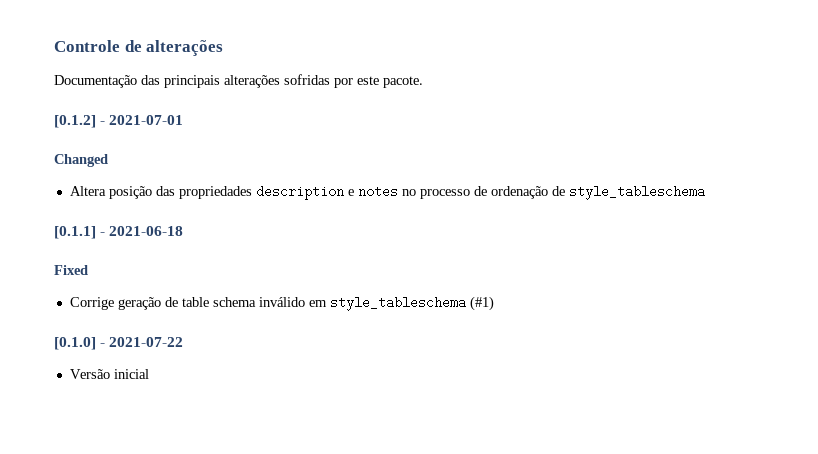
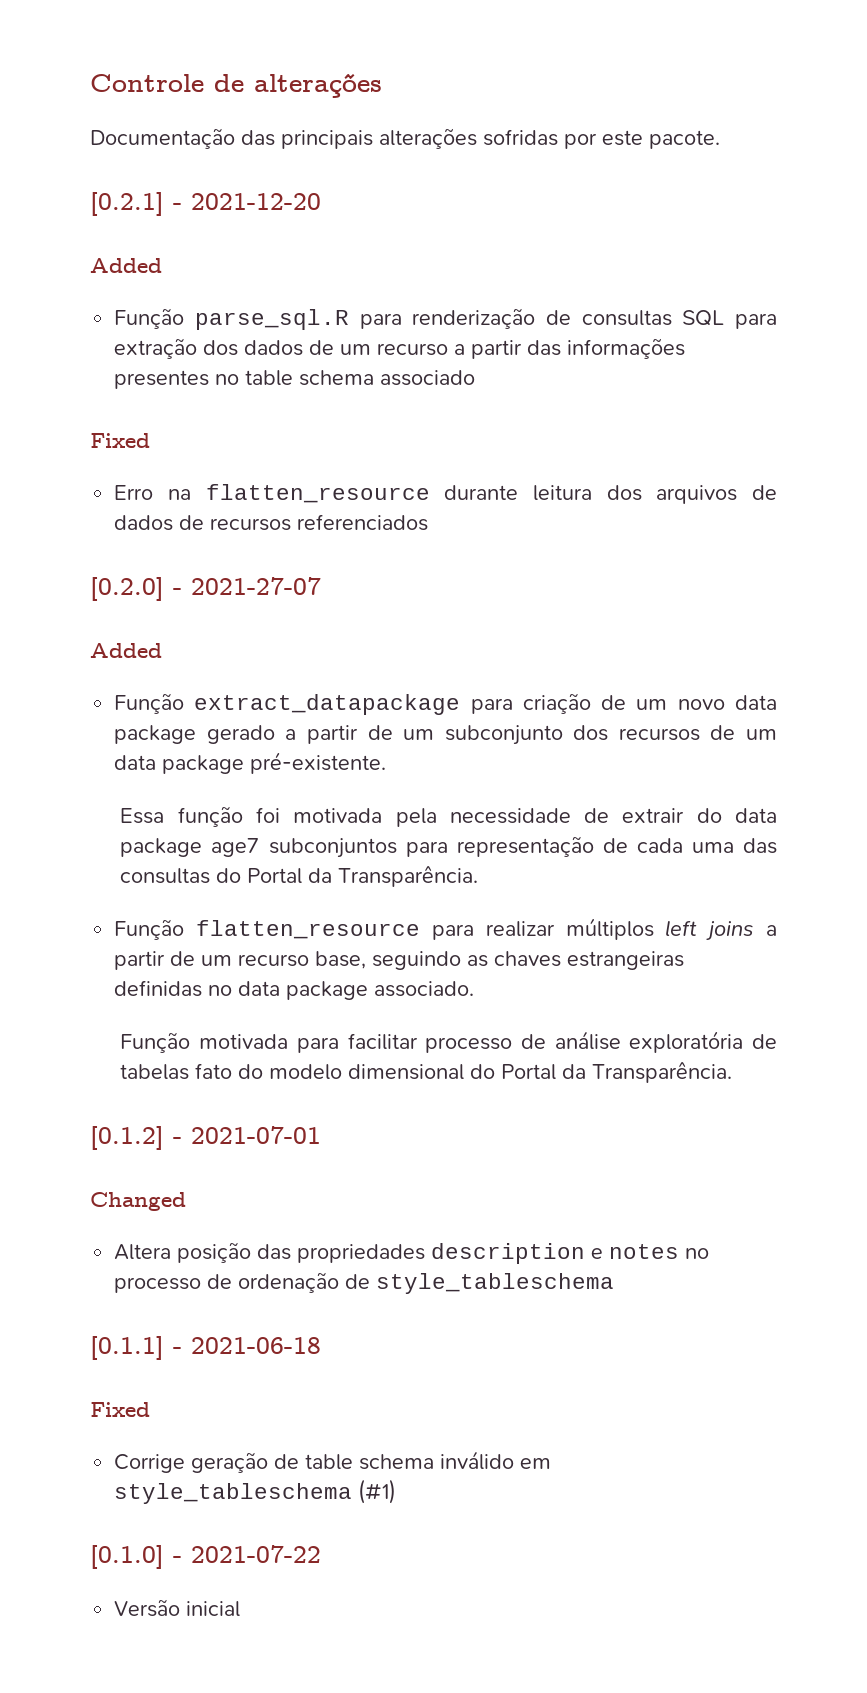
+ [0.2.1] - 2021-12-20
+ Added
+ Função parse_sql.R para renderização de consultas SQL para extração dos dados de um recurso a partir das informações presentes no table schema associado
+ Fixed
+ Erro na flatten_resource durante leitura dos arquivos de dados de recursos referenciados
+ [0.2.0] - 2021-27-07
+ Added
+ Função extract_datapackage para criação de um novo data package gerado a partir de um subconjunto dos recursos de um data package pré-existente.
+ Essa função foi motivada pela necessidade de extrair do data package age7 subconjuntos para representação de cada uma das consultas do Portal da Transparência.
+ Função flatten_resource para realizar múltiplos left joins a partir de um recurso base, seguindo as chaves estrangeiras definidas no data package associado.
+ Função motivada para facilitar processo de análise exploratória de tabelas fato do modelo dimensional do Portal da Transparência.

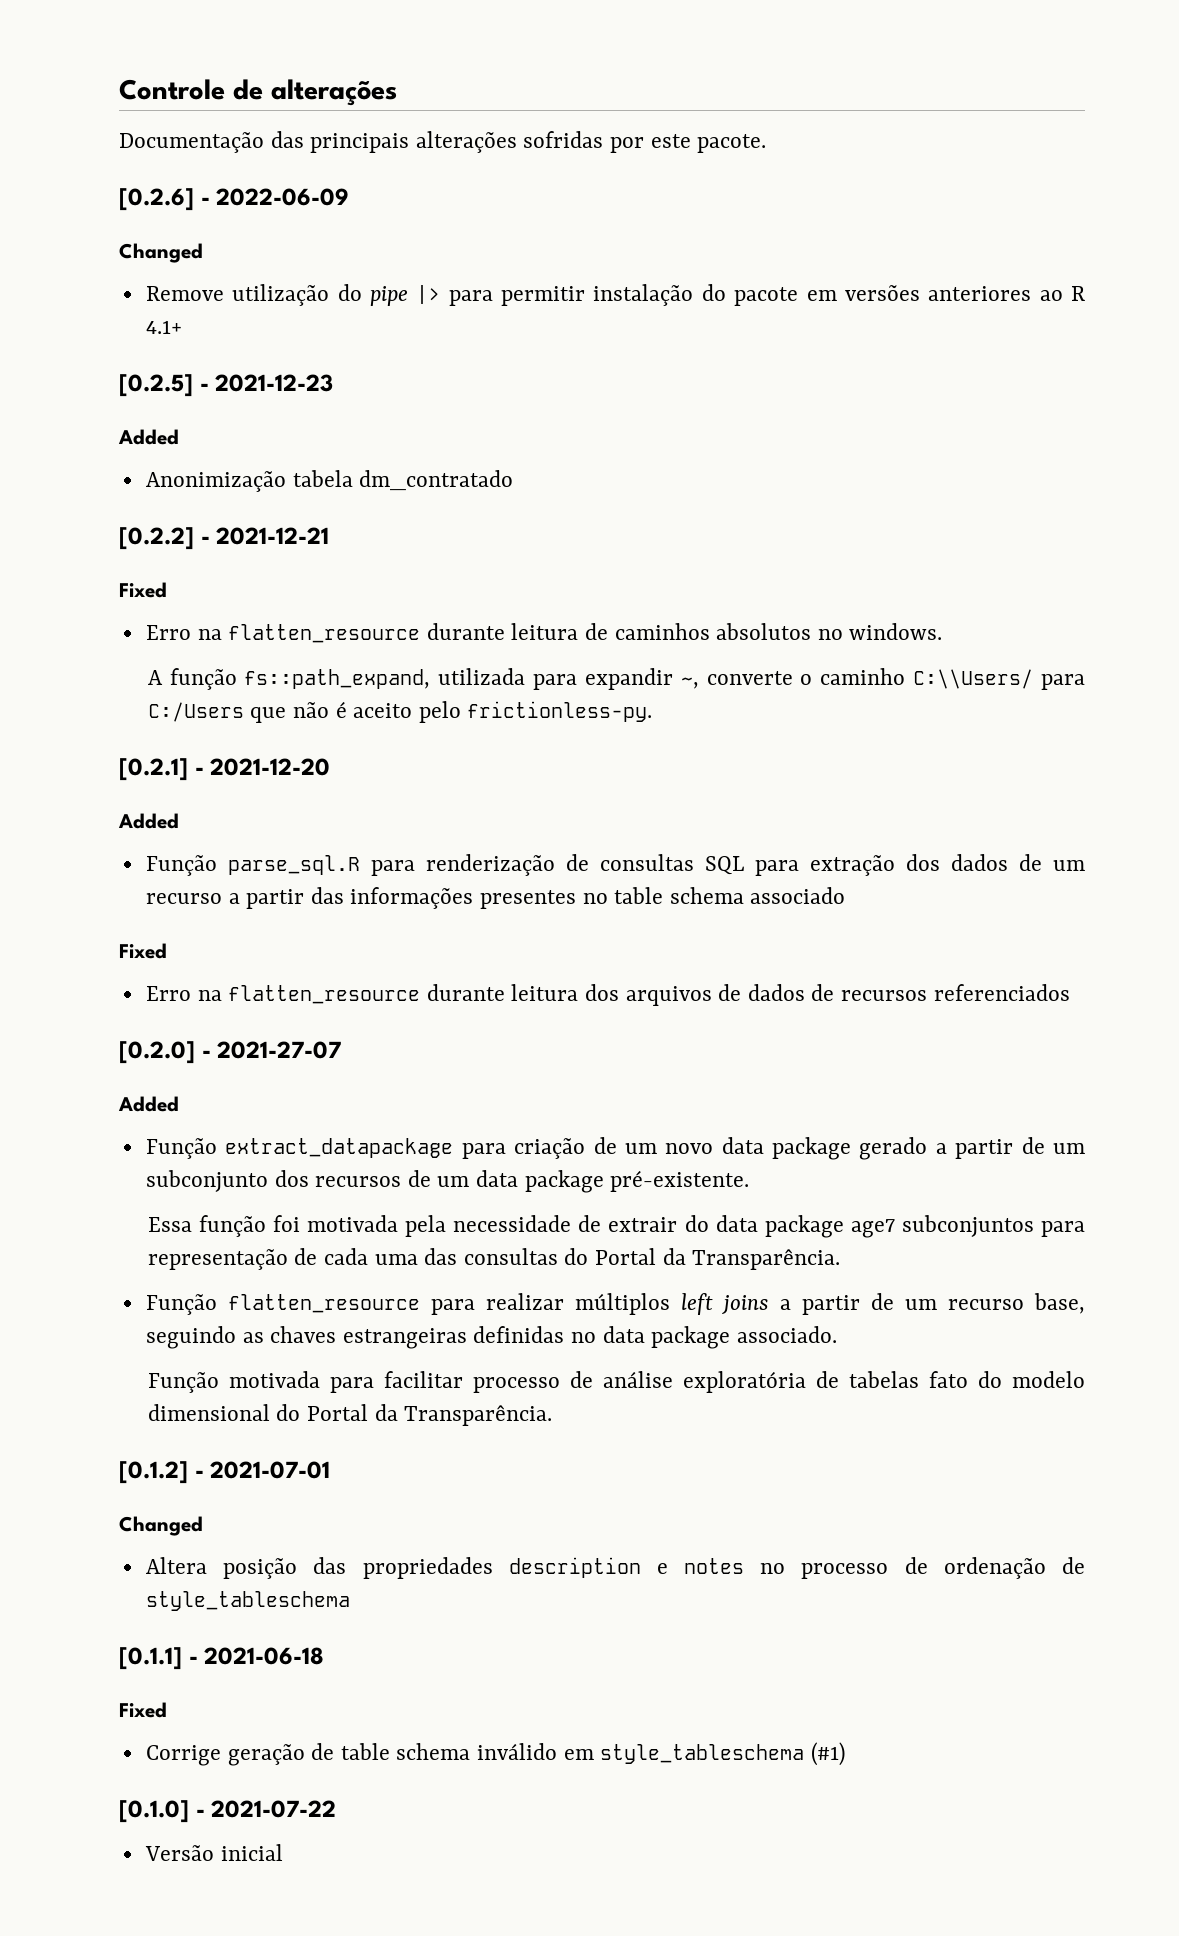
+ [0.2.6] - 2022-06-09
+ Changed
+ Remove utilização do pipe |> para permitir instalação do pacote em versões anteriores ao R 4.1+
+ [0.2.5] - 2021-12-23
+ Added
+ Anonimização tabela dm_contratado
+ [0.2.2] - 2021-12-21
+ Fixed
+ Erro na flatten_resource durante leitura de caminhos absolutos no windows.
+ A função fs::path_expand, utilizada para expandir ~, converte o caminho C:\\Users/ para C:/Users que não é aceito pelo frictionless-py.

